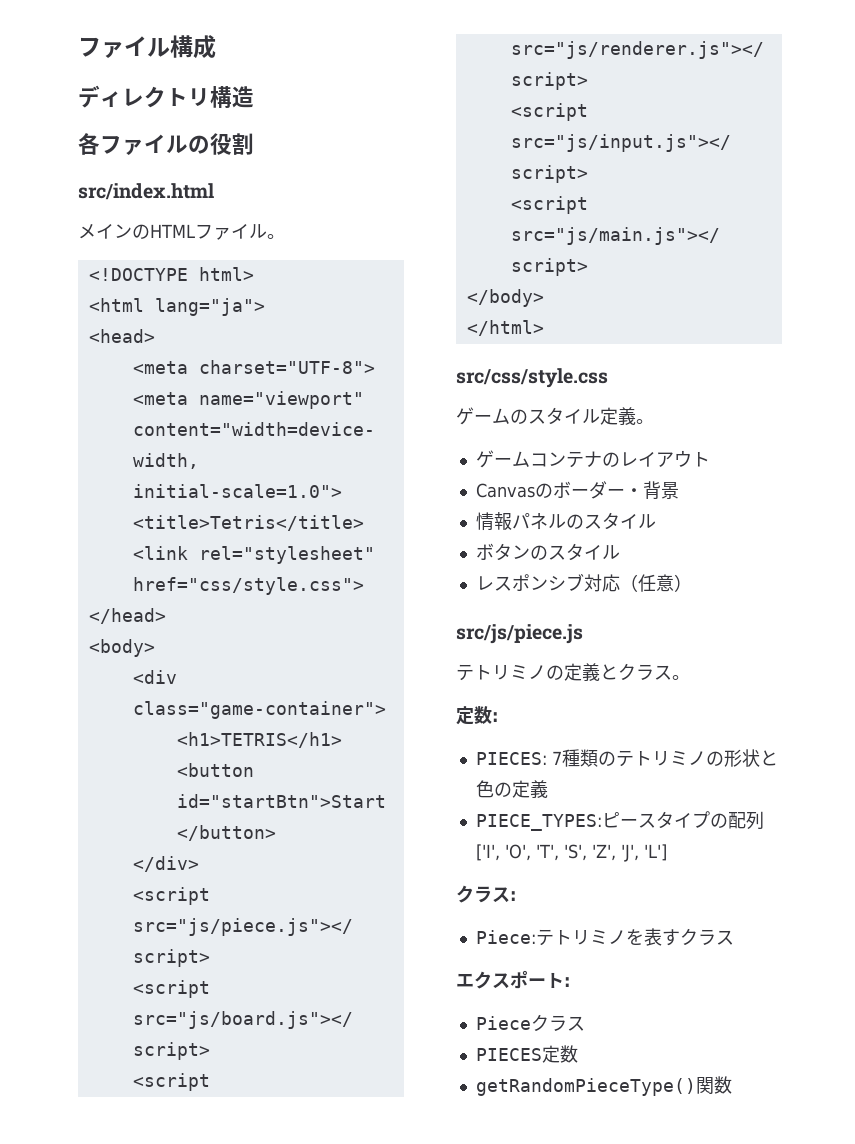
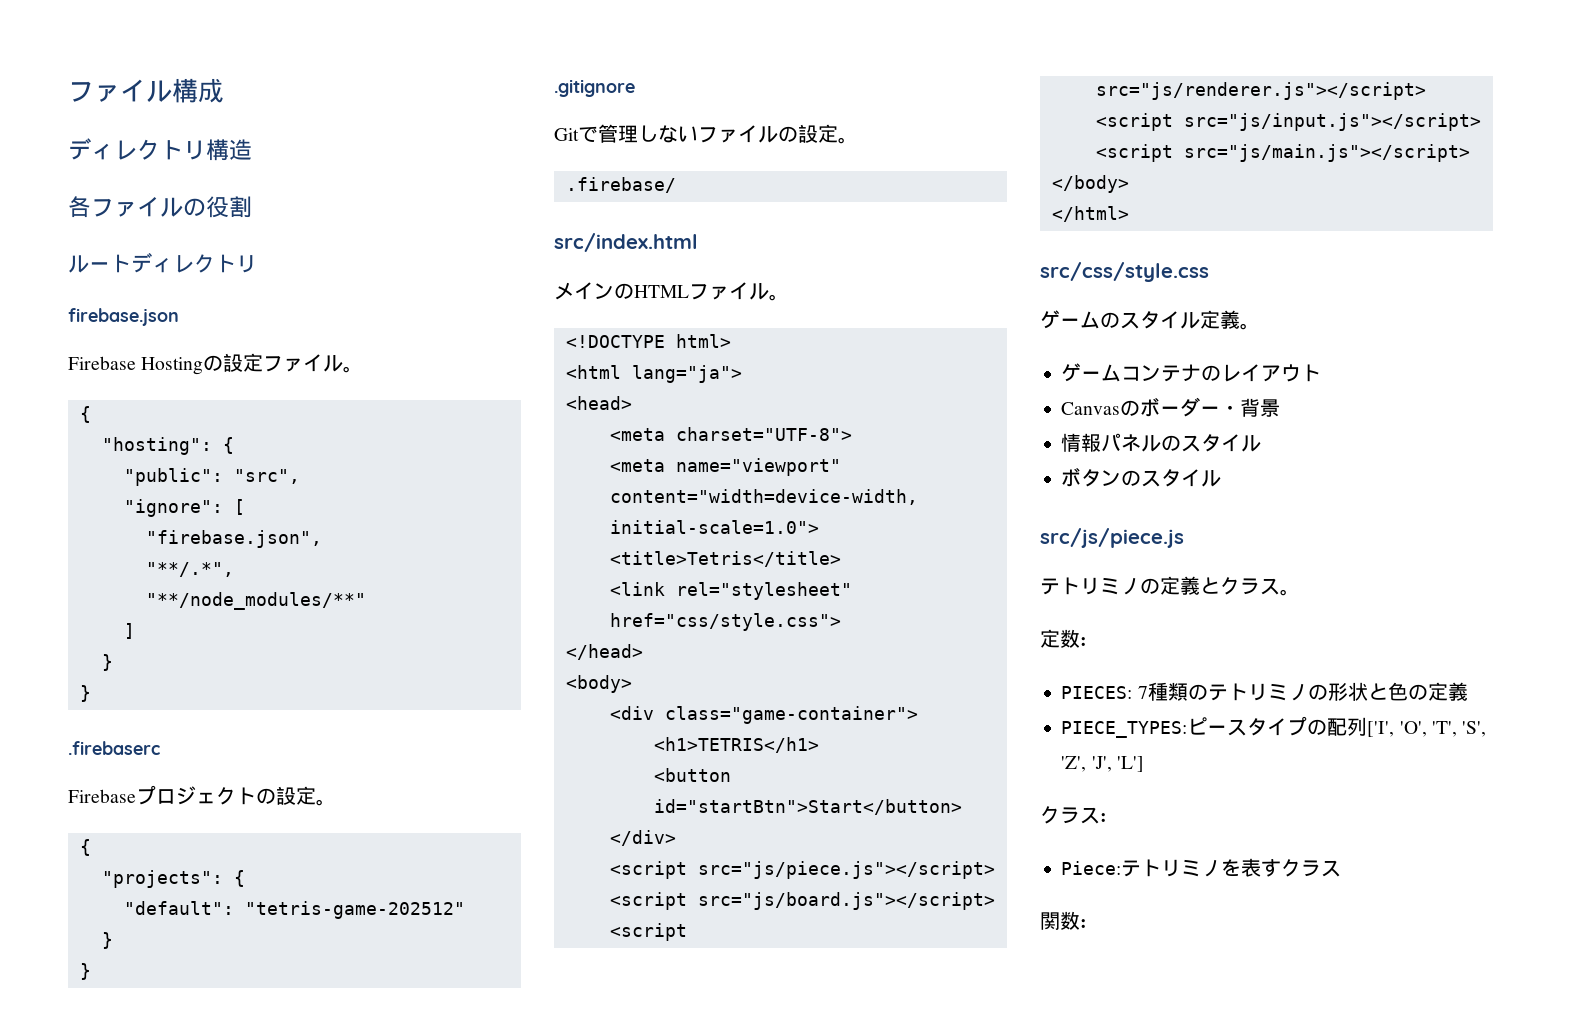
+ ルートディレクトリ
+ firebase.json
+ Firebase Hostingの設定ファイル。
+ {
+ "hosting": {
+ "public": "src",
+ "ignore": [
+ "firebase.json",
+ "**/.*",
+ "**/node_modules/**"
+ ]
+ }
+ }
+ .firebaserc
+ Firebaseプロジェクトの設定。
+ {
+ "projects": {
+ "default": "tetris-game-202512"
+ }
+ }
+ .gitignore
+ Gitで管理しないファイルの設定。
+ .firebase/
- レスポンシブ対応（任意）
- エクスポート:
- Pieceクラス
- PIECES定数
- getRandomPieceType()関数
+ 関数:

